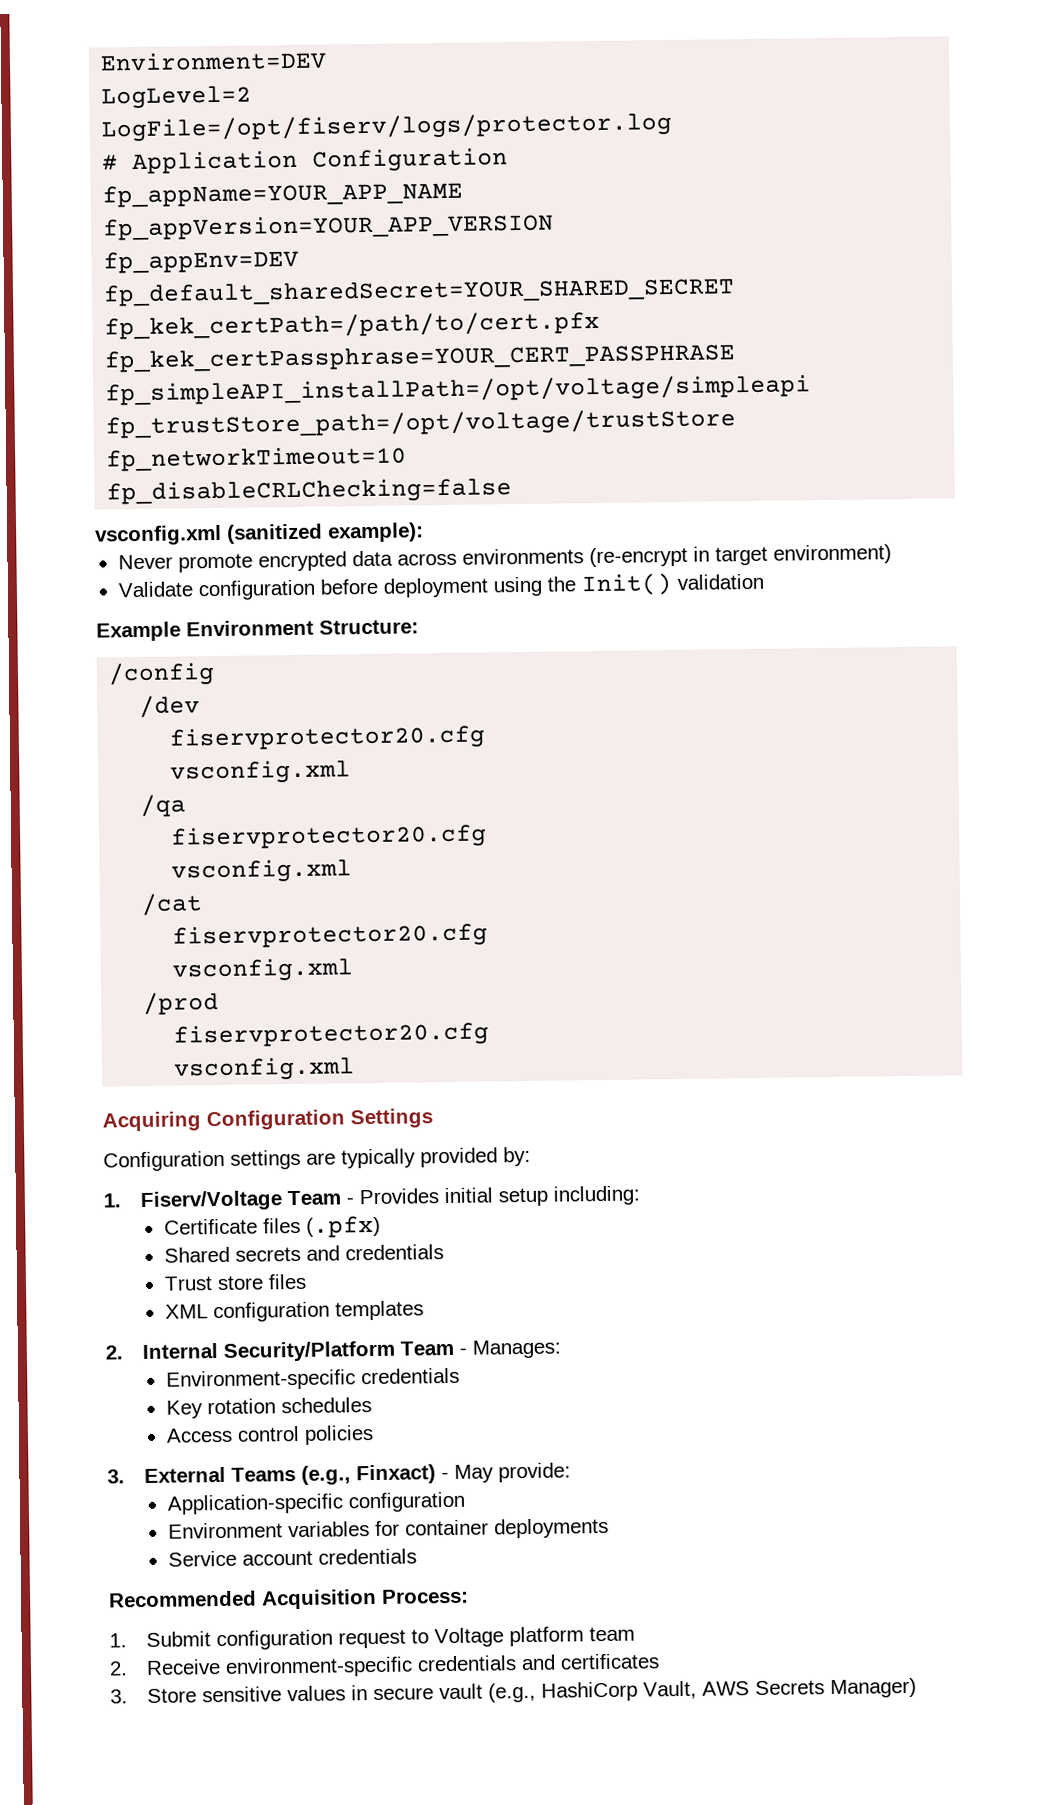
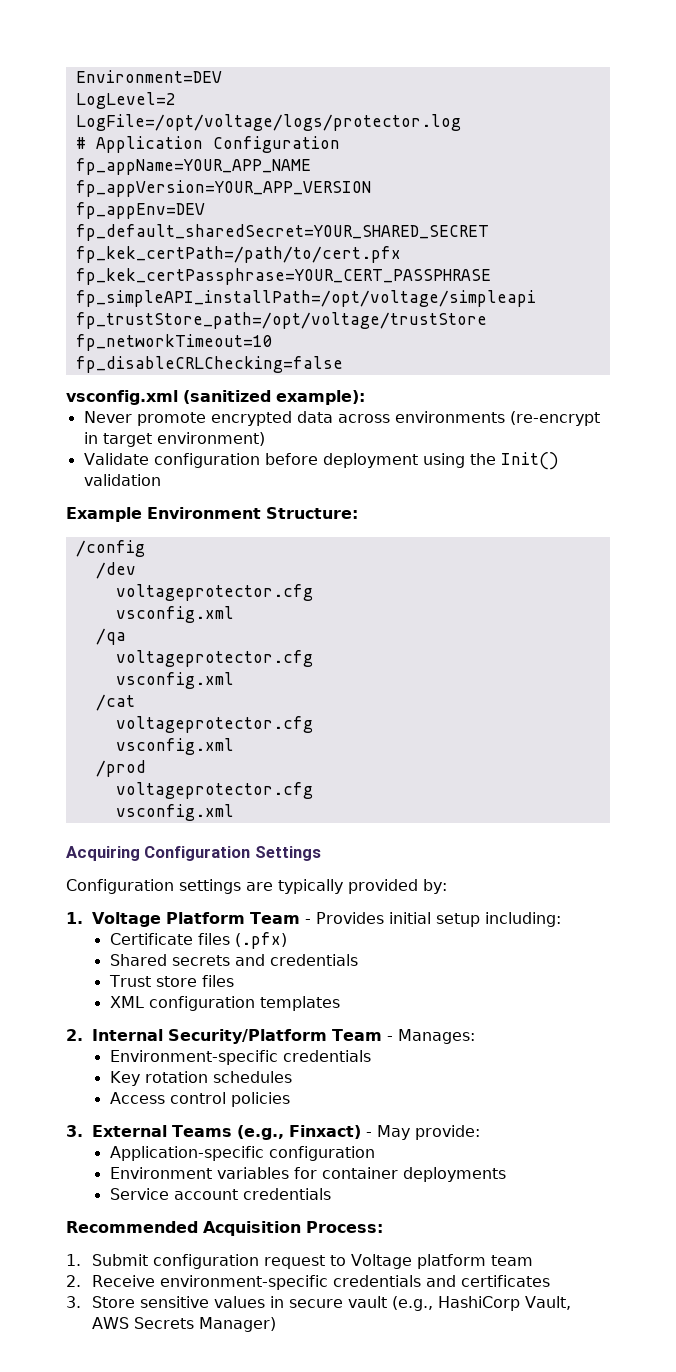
- LogFile=/opt/fiserv/logs/protector.log
+ LogFile=/opt/voltage/logs/protector.log
  /dev
- fiservprotector20.cfg
+ voltageprotector.cfg
  /qa
- fiservprotector20.cfg
+ voltageprotector.cfg
  /cat
- fiservprotector20.cfg
+ voltageprotector.cfg
  /prod
- fiservprotector20.cfg
+ voltageprotector.cfg
- 1. Fiserv/Voltage Team - Provides initial setup including:
+ 1. Voltage Platform Team - Provides initial setup including:

